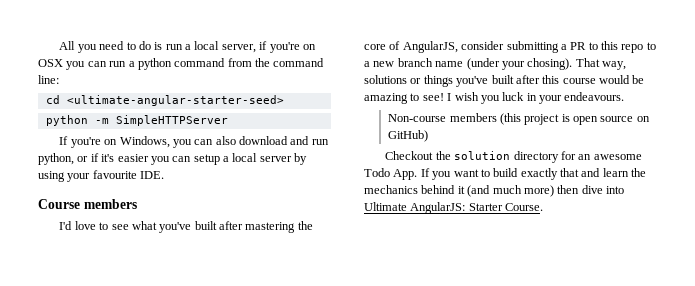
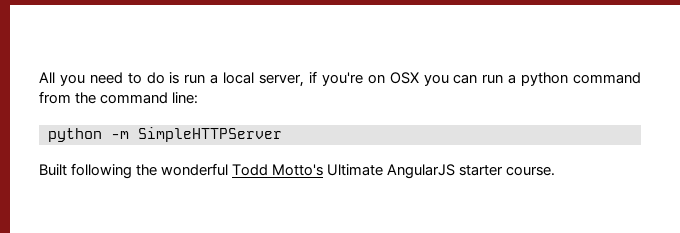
- cd <ultimate-angular-starter-seed>
- If you're on Windows, you can also download and run python, or if it's easier you can setup a local server by using your favourite IDE.
- Course members
- I'd love to see what you've built after mastering the core of AngularJS, consider submitting a PR to this repo to a new branch name (under your chosing). That way, solutions or things you've built after this course would be amazing to see! I wish you luck in your endeavours.
- Non-course members (this project is open source on GitHub)
- Checkout the solution directory for an awesome Todo App. If you want to build exactly that and learn the mechanics behind it (and much more) then dive into Ultimate AngularJS: Starter Course.
+ Built following the wonderful Todd Motto's Ultimate AngularJS starter course.

